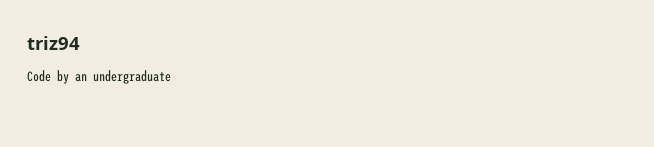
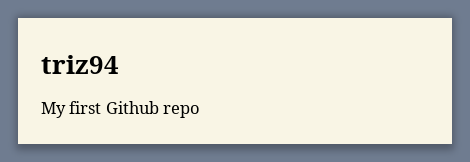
- Code by an undergraduate
+ My first Github repo

